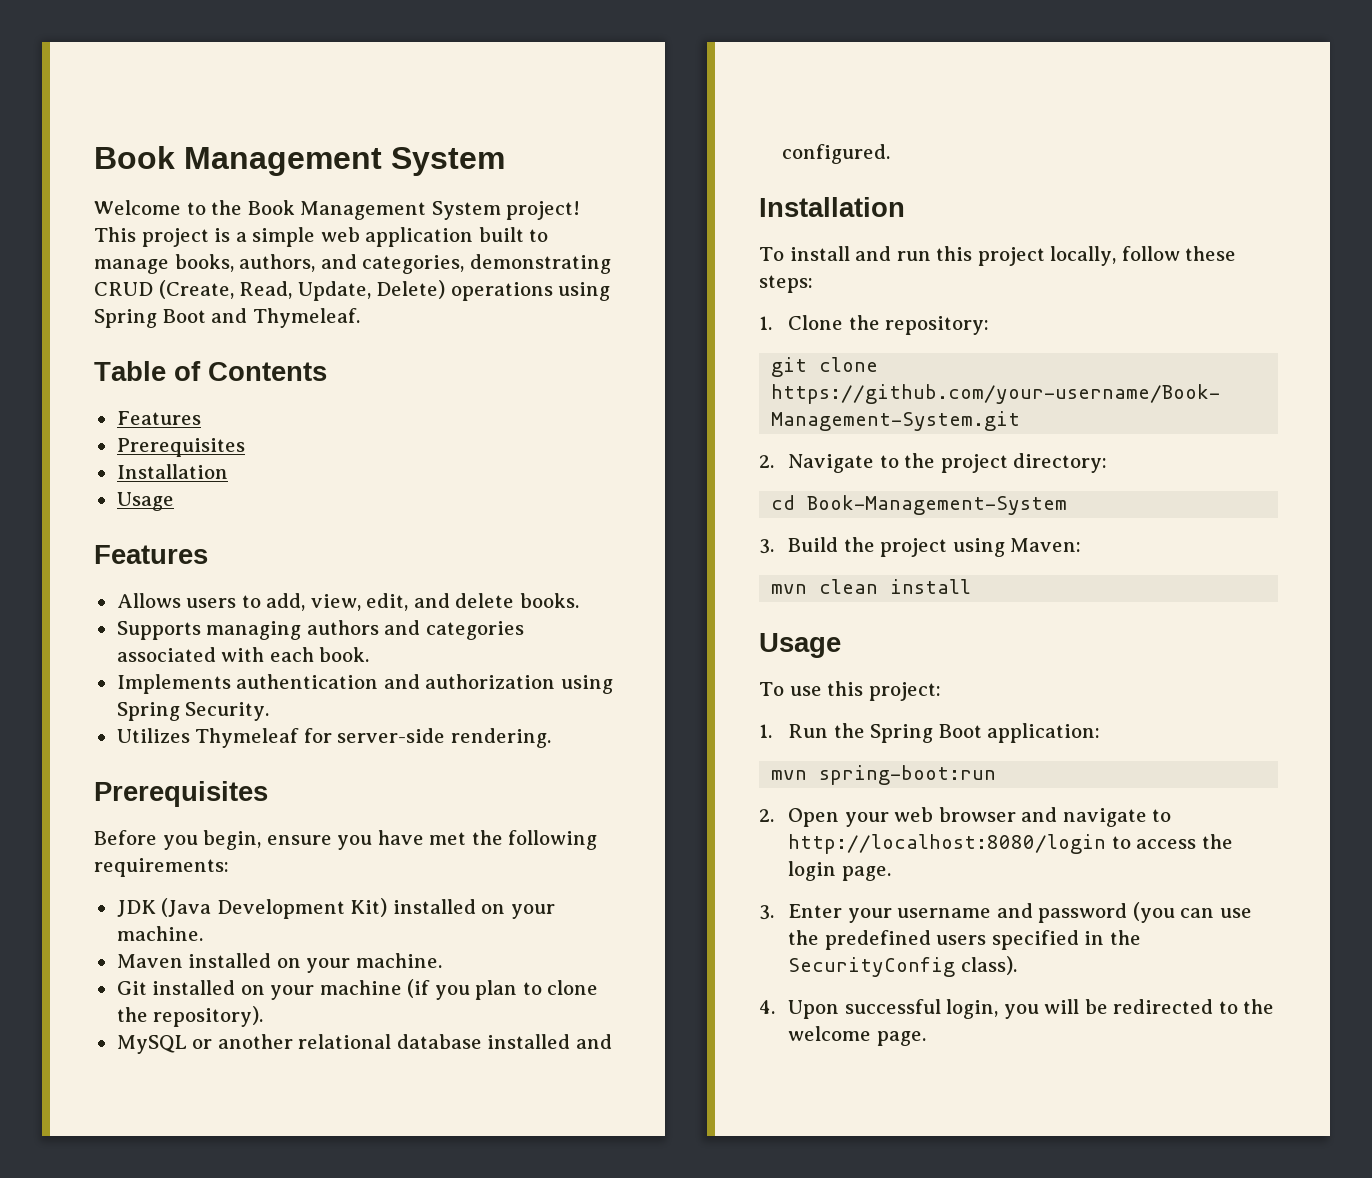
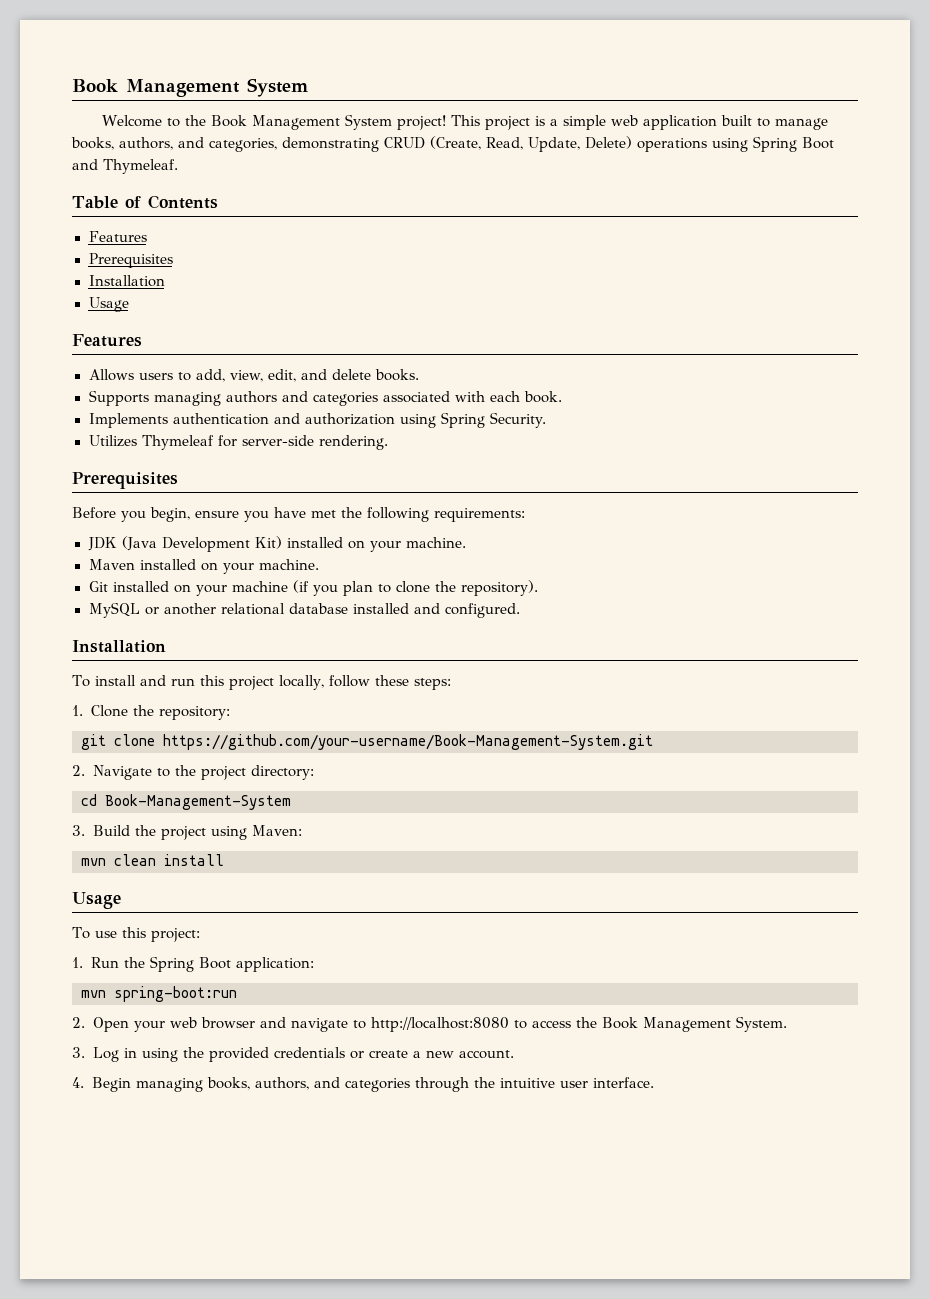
- 2. Open your web browser and navigate to http://localhost:8080/login to access the login page.
- 3. Enter your username and password (you can use the predefined users specified in the SecurityConfig class).
- 4. Upon successful login, you will be redirected to the welcome page.
+ 2. Open your web browser and navigate to http://localhost:8080 to access the Book Management System.
+ 3. Log in using the provided credentials or create a new account.
+ 4. Begin managing books, authors, and categories through the intuitive user interface.

